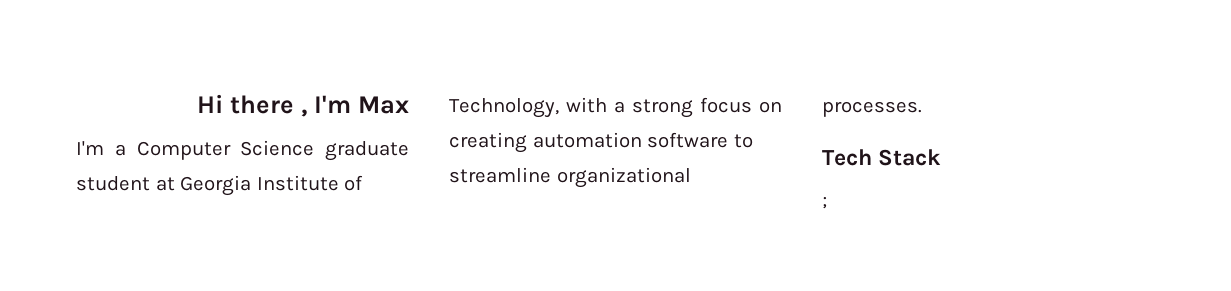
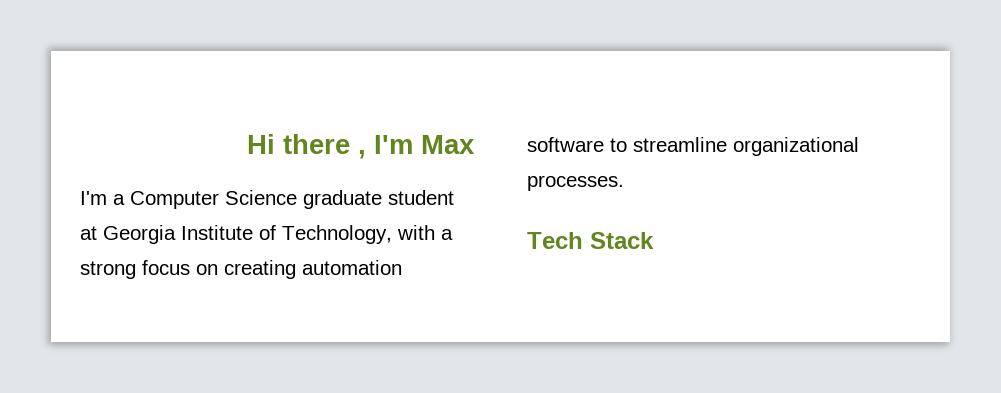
- ;

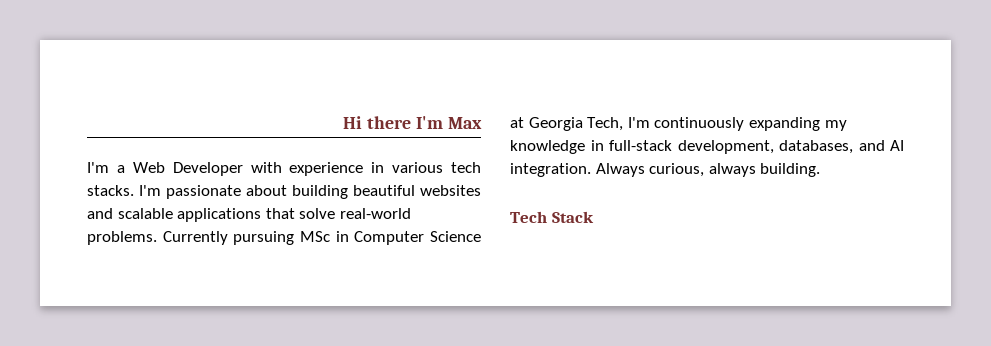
- Hi there , I'm Max
+ Hi there I'm Max
- I'm a Computer Science graduate student at Georgia Institute of Technology, with a strong focus on creating automation software to streamline organizational processes.
+ I'm a Web Developer with experience in various tech stacks. I'm passionate about building beautiful websites and scalable applications that solve real-world problems. Currently pursuing MSc in Computer Science at Georgia Tech, I'm continuously expanding my knowledge in full-stack development, databases, and AI integration. Always curious, always building.

